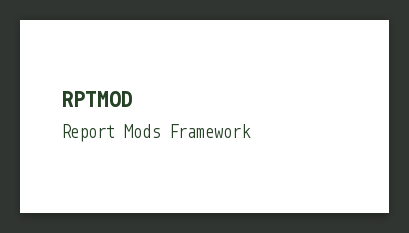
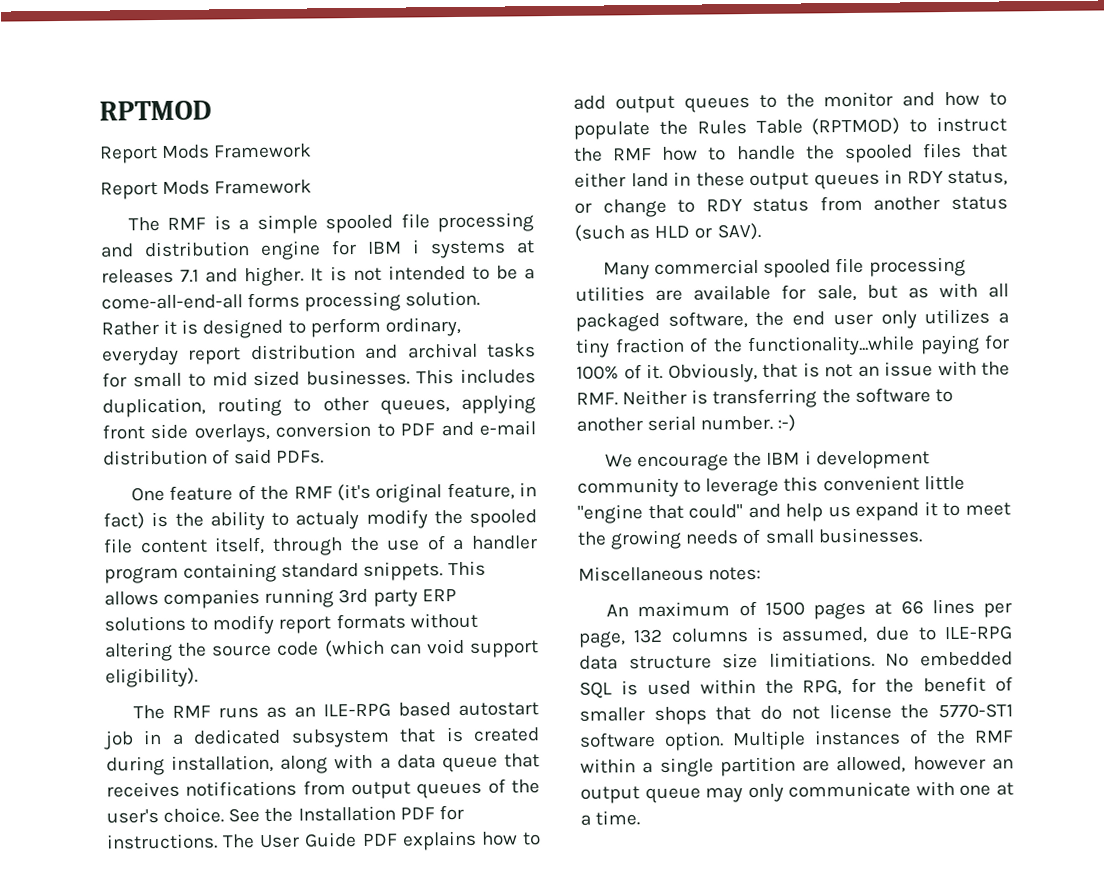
  RPTMOD
  Report Mods Framework
+ Report Mods Framework
+ The RMF is a simple spooled file processing and distribution engine for IBM i systems at releases 7.1 and higher. It is not intended to be a come-all-end-all forms processing solution. Rather it is designed to perform ordinary, everyday report distribution and archival tasks for small to mid sized businesses. This includes duplication, routing to other queues, applying front side overlays, conversion to PDF and e-mail distribution of said PDFs.
+ One feature of the RMF (it's original feature, in fact) is the ability to actualy modify the spooled file content itself, through the use of a handler program containing standard snippets. This allows companies running 3rd party ERP solutions to modify report formats without altering the source code (which can void support eligibility).
+ The RMF runs as an ILE-RPG based autostart job in a dedicated subsystem that is created during installation, along with a data queue that receives notifications from output queues of the user's choice. See the Installation PDF for instructions. The User Guide PDF explains how to add output queues to the monitor and how to populate the Rules Table (RPTMOD) to instruct the RMF how to handle the spooled files that either land in these output queues in RDY status, or change to RDY status from another status (such as HLD or SAV).
+ Many commercial spooled file processing utilities are available for sale, but as with all packaged software, the end user only utilizes a tiny fraction of the functionality...while paying for 100% of it. Obviously, that is not an issue with the RMF. Neither is transferring the software to another serial number. :-)
+ We encourage the IBM i development community to leverage this convenient little "engine that could" and help us expand it to meet the growing needs of small businesses.
+ Miscellaneous notes:
+ An maximum of 1500 pages at 66 lines per page, 132 columns is assumed, due to ILE-RPG data structure size limitiations. No embedded SQL is used within the RPG, for the benefit of smaller shops that do not license the 5770-ST1 software option. Multiple instances of the RMF within a single partition are allowed, however an output queue may only communicate with one at a time.

